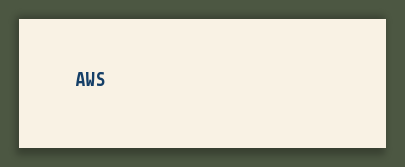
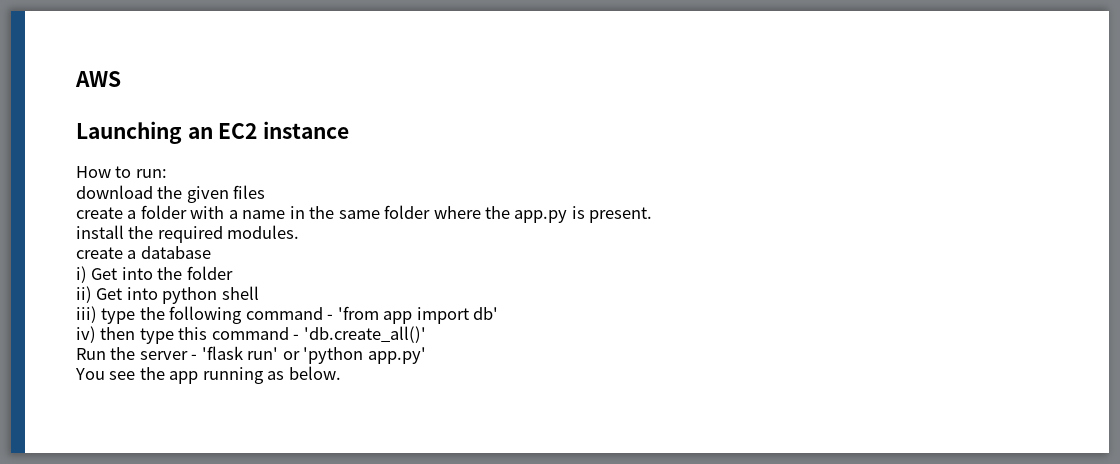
+ Launching an EC2 instance
+ How to run:
+ download the given files
+ create a folder with a name in the same folder where the app.py is present.
+ install the required modules.
+ create a database
+ i) Get into the folder
+ ii) Get into python shell
+ iii) type the following command - 'from app import db'
+ iv) then type this command - 'db.create_all()'
+ Run the server - 'flask run' or 'python app.py'
+ You see the app running as below.

